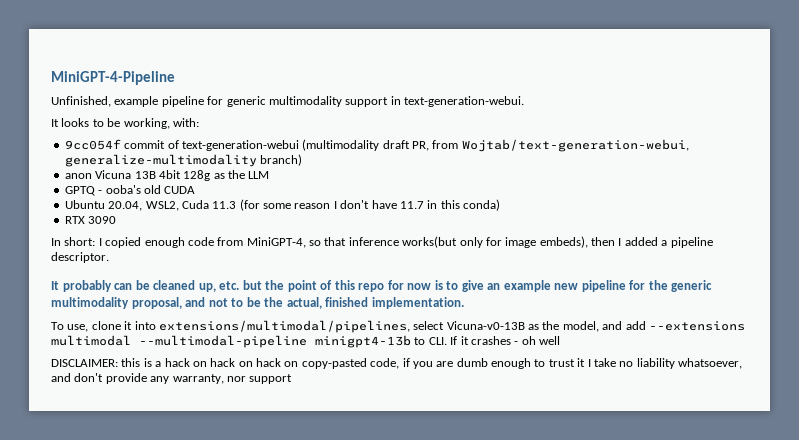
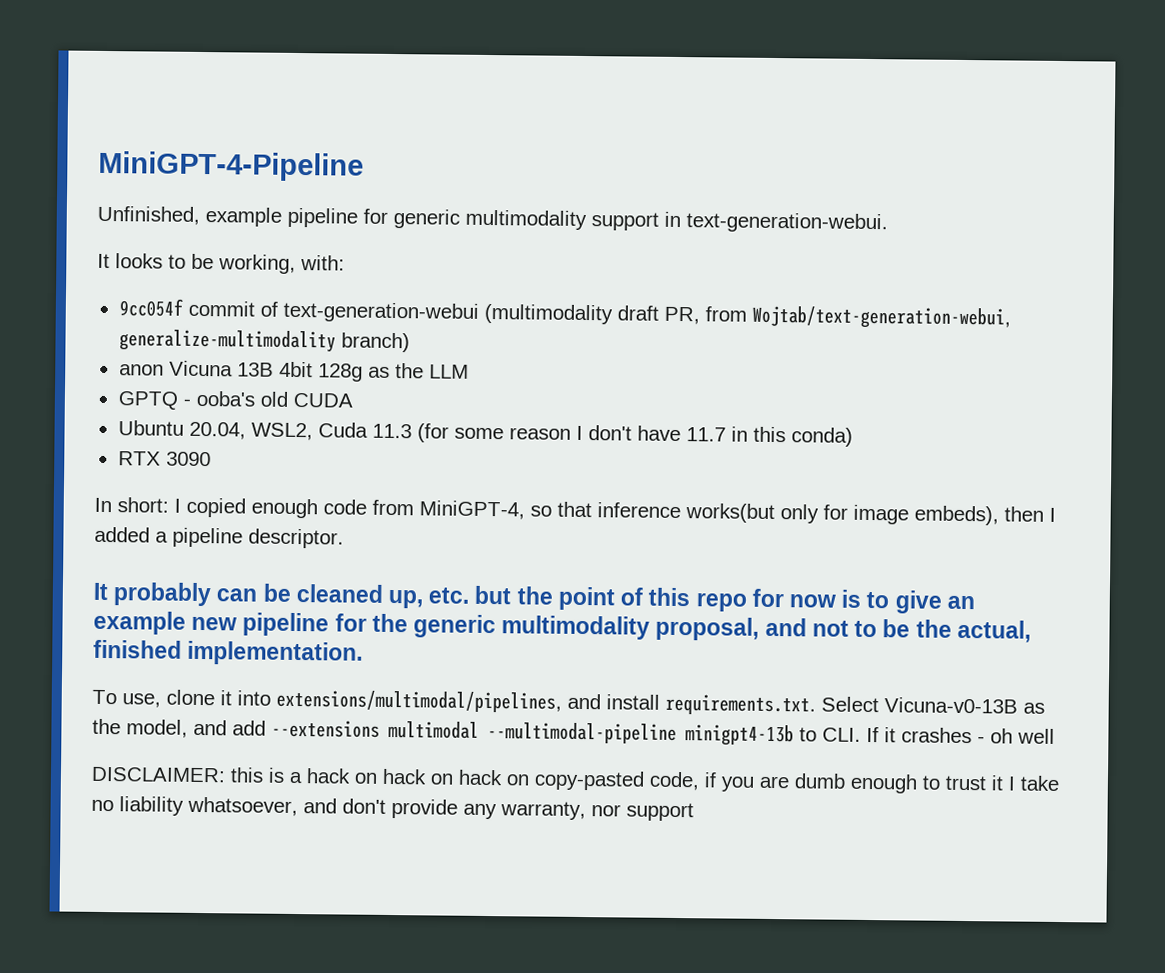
- To use, clone it into extensions/multimodal/pipelines, select Vicuna-v0-13B as the model, and add --extensions multimodal --multimodal-pipeline minigpt4-13b to CLI. If it crashes - oh well
+ To use, clone it into extensions/multimodal/pipelines, and install requirements.txt. Select Vicuna-v0-13B as the model, and add --extensions multimodal --multimodal-pipeline minigpt4-13b to CLI. If it crashes - oh well

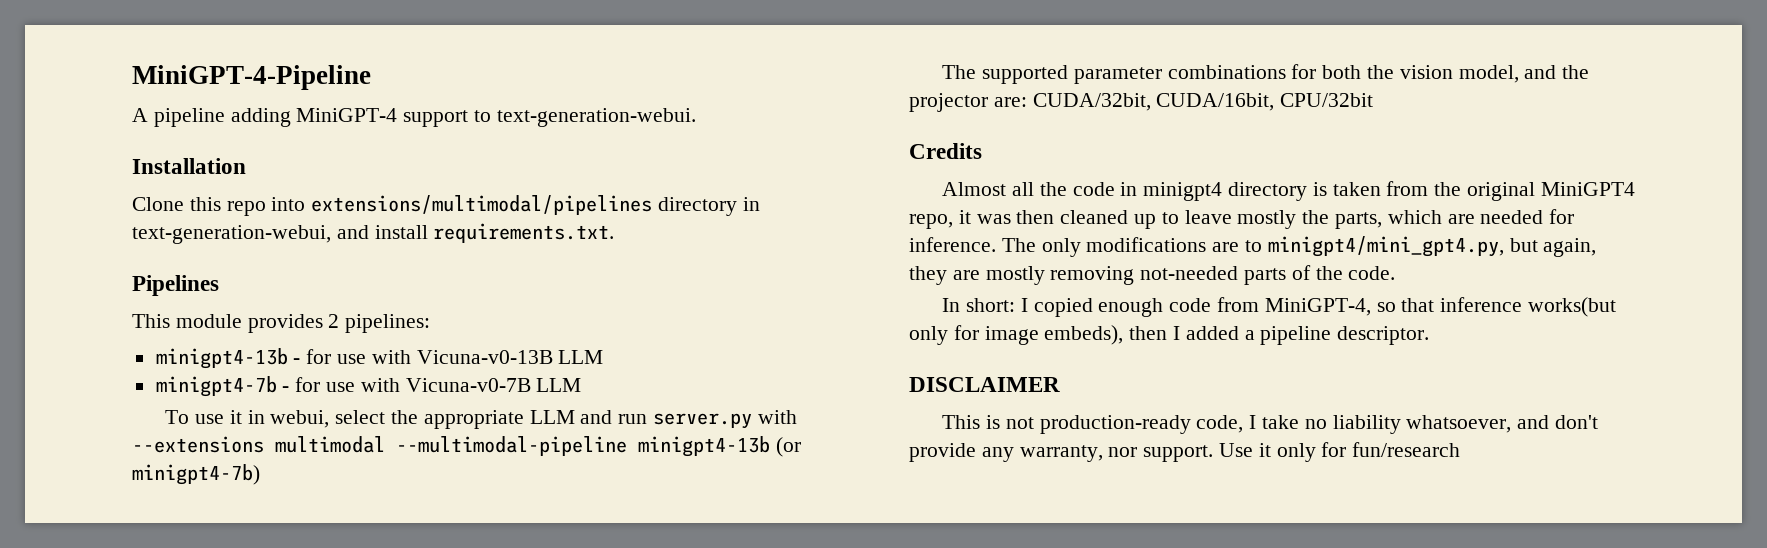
- Unfinished, example pipeline for generic multimodality support in text-generation-webui.
- It looks to be working, with:
- 9cc054f commit of text-generation-webui (multimodality draft PR, from Wojtab/text-generation-webui, generalize-multimodality branch)
- anon Vicuna 13B 4bit 128g as the LLM
- GPTQ - ooba's old CUDA
- Ubuntu 20.04, WSL2, Cuda 11.3 (for some reason I don't have 11.7 in this conda)
- RTX 3090
+ A pipeline adding MiniGPT-4 support to text-generation-webui.
+ Installation
+ Clone this repo into extensions/multimodal/pipelines directory in text-generation-webui, and install requirements.txt.
+ Pipelines
+ This module provides 2 pipelines:
+ minigpt4-13b - for use with Vicuna-v0-13B LLM
+ minigpt4-7b - for use with Vicuna-v0-7B LLM
+ To use it in webui, select the appropriate LLM and run server.py with --extensions multimodal --multimodal-pipeline minigpt4-13b (or minigpt4-7b)
+ The supported parameter combinations for both the vision model, and the projector are: CUDA/32bit, CUDA/16bit, CPU/32bit
+ Credits
+ Almost all the code in minigpt4 directory is taken from the original MiniGPT4 repo, it was then cleaned up to leave mostly the parts, which are needed for inference. The only modifications are to minigpt4/mini_gpt4.py, but again, they are mostly removing not-needed parts of the code.
- It probably can be cleaned up, etc. but the point of this repo for now is to give an example new pipeline for the generic multimodality proposal, and not to be the actual, finished implementation.
- To use, clone it into extensions/multimodal/pipelines, and install requirements.txt. Select Vicuna-v0-13B as the model, and add --extensions multimodal --multimodal-pipeline minigpt4-13b to CLI. If it crashes - oh well
- DISCLAIMER: this is a hack on hack on hack on copy-pasted code, if you are dumb enough to trust it I take no liability whatsoever, and don't provide any warranty, nor support
+ DISCLAIMER
+ This is not production-ready code, I take no liability whatsoever, and don't provide any warranty, nor support. Use it only for fun/research

